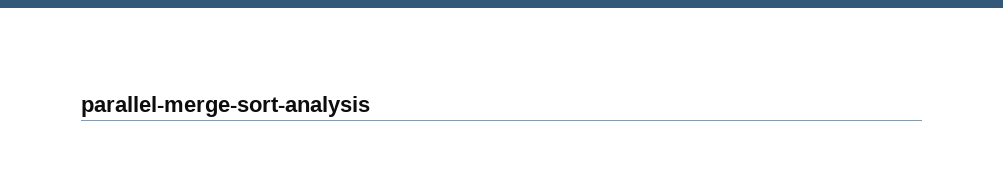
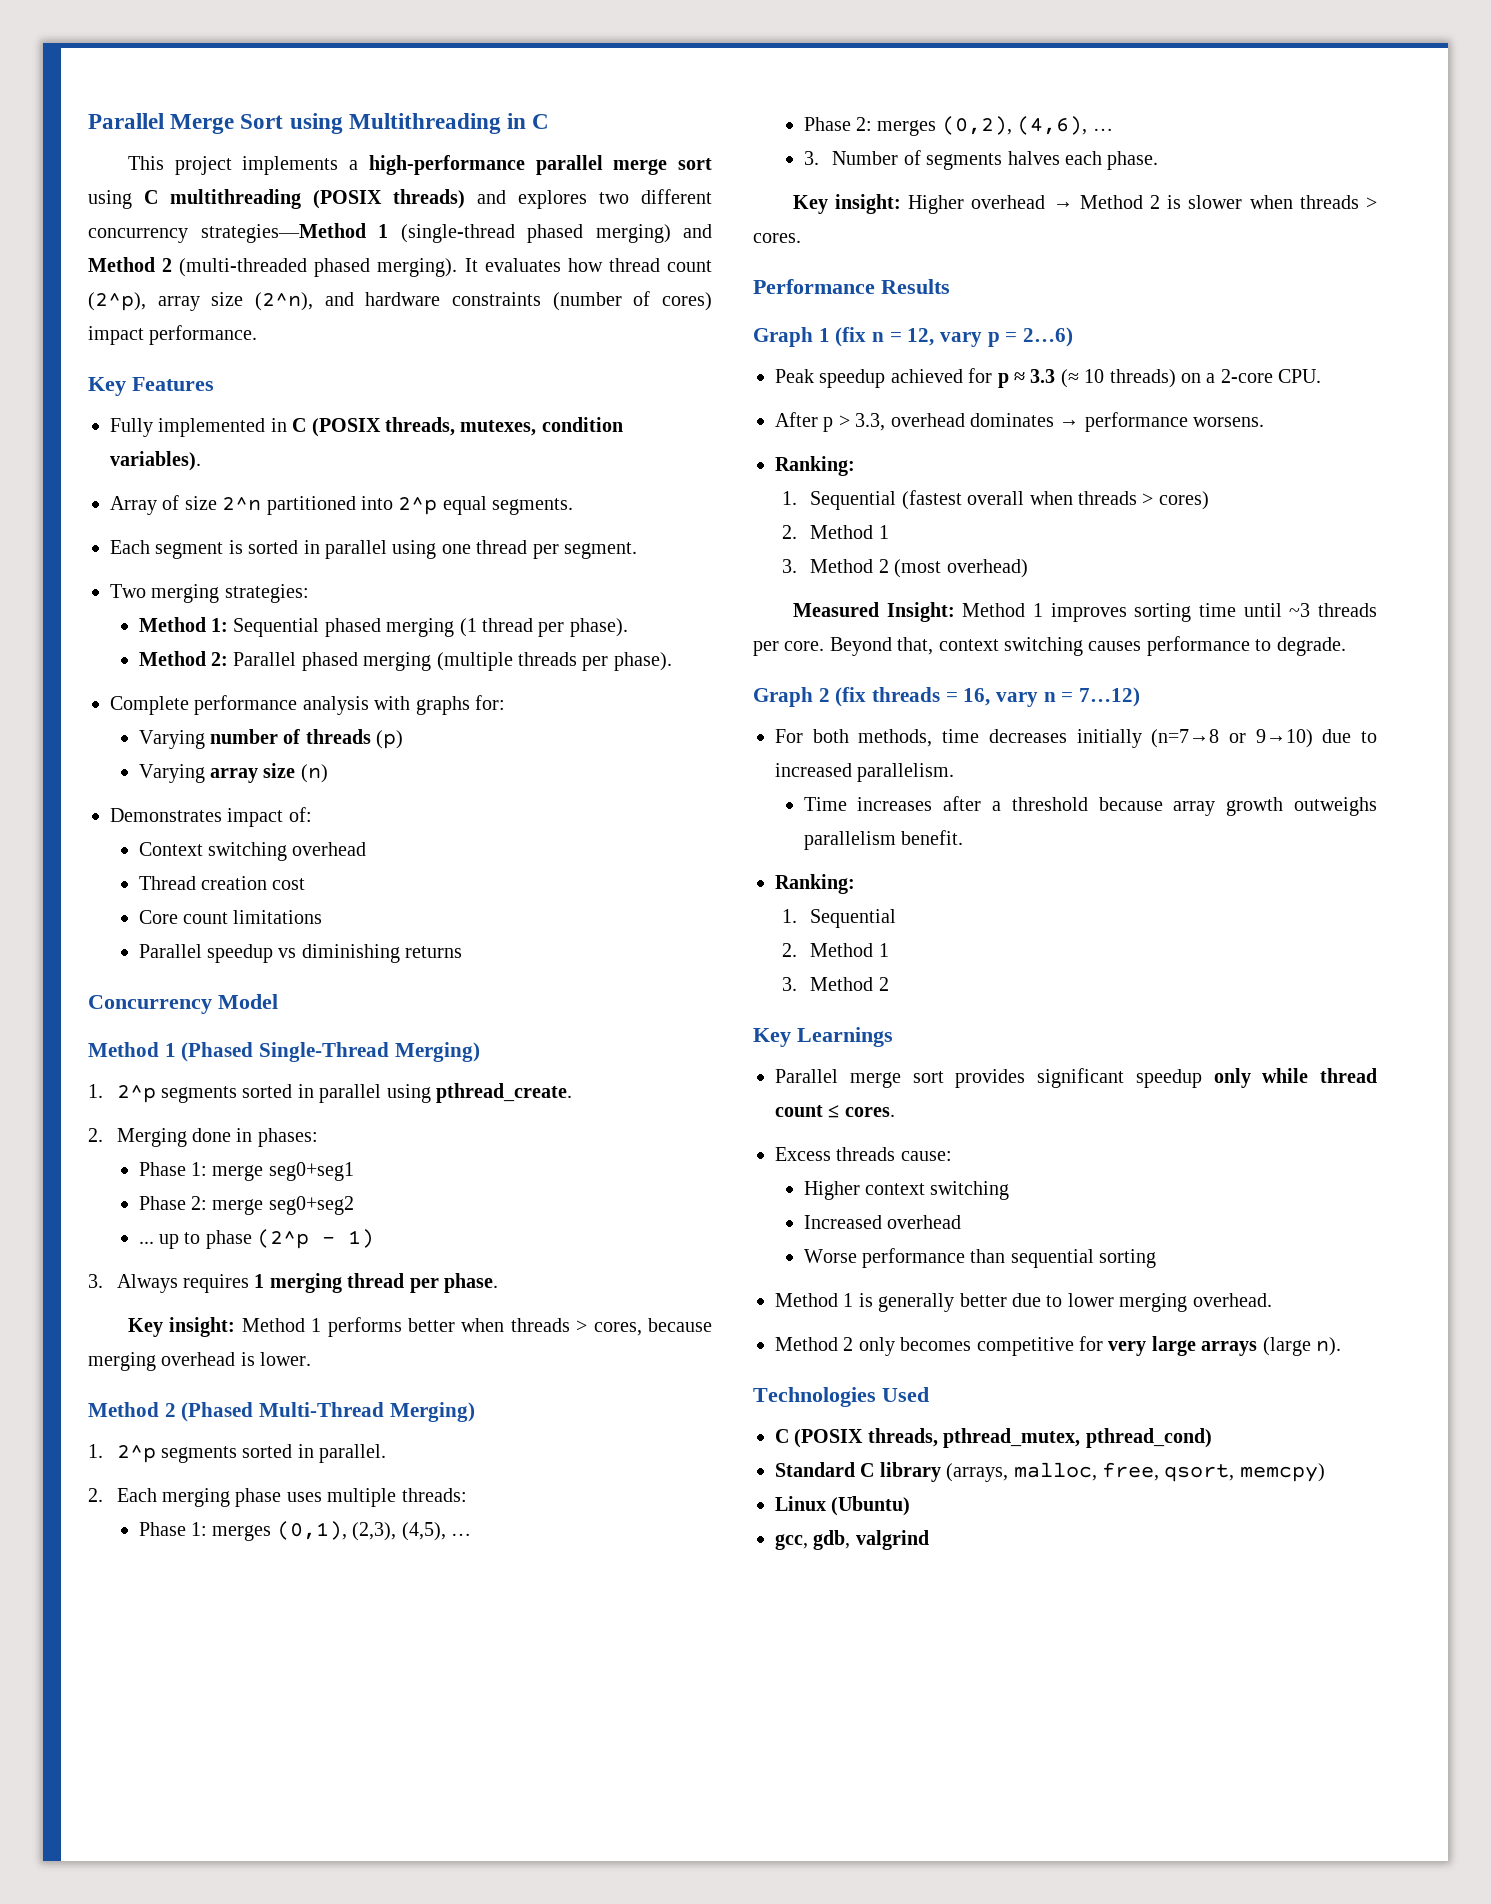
- parallel-merge-sort-analysis
+ Parallel Merge Sort using Multithreading in C
+ This project implements a high-performance parallel merge sort using C multithreading (POSIX threads) and explores two different concurrency strategies—Method 1 (single-thread phased merging) and Method 2 (multi-threaded phased merging). It evaluates how thread count (2^p), array size (2^n), and hardware constraints (number of cores) impact performance.
+ Key Features
+ Fully implemented in C (POSIX threads, mutexes, condition variables).
+ Array of size 2^n partitioned into 2^p equal segments.
+ Each segment is sorted in parallel using one thread per segment.
+ Two merging strategies:
+ Method 1: Sequential phased merging (1 thread per phase).
+ Method 2: Parallel phased merging (multiple threads per phase).
+ Complete performance analysis with graphs for:
+ Varying number of threads (p)
+ Varying array size (n)
+ Demonstrates impact of:
+ Context switching overhead
+ Thread creation cost
+ Core count limitations
+ Parallel speedup vs diminishing returns
+ Concurrency Model
+ Method 1 (Phased Single-Thread Merging)
+ 1. 2^p segments sorted in parallel using pthread_create.
+ 2. Merging done in phases:
+ Phase 1: merge seg0+seg1
+ Phase 2: merge seg0+seg2
+ ... up to phase (2^p – 1)
+ 3. Always requires 1 merging thread per phase.
+ Key insight: Method 1 performs better when threads > cores, because merging overhead is lower.
+ Method 2 (Phased Multi-Thread Merging)
+ 1. 2^p segments sorted in parallel.
+ 2. Each merging phase uses multiple threads:
+ Phase 1: merges (0,1), (2,3), (4,5), …
+ Phase 2: merges (0,2), (4,6), …
+ 3. Number of segments halves each phase.
+ Key insight: Higher overhead → Method 2 is slower when threads > cores.
+ Performance Results
+ Graph 1 (fix n = 12, vary p = 2…6)
+ Peak speedup achieved for p ≈ 3.3 (≈ 10 threads) on a 2-core CPU.
+ After p > 3.3, overhead dominates → performance worsens.
+ Ranking:
+ 1. Sequential (fastest overall when threads > cores)
+ 2. Method 1
+ 3. Method 2 (most overhead)
+ Measured Insight: Method 1 improves sorting time until ~3 threads per core. Beyond that, context switching causes performance to degrade.
+ Graph 2 (fix threads = 16, vary n = 7…12)
+ For both methods, time decreases initially (n=7→8 or 9→10) due to increased parallelism.
+ Time increases after a threshold because array growth outweighs parallelism benefit.
+ Ranking:
+ 1. Sequential
+ 2. Method 1
+ 3. Method 2
+ Key Learnings
+ Parallel merge sort provides significant speedup only while thread count ≤ cores.
+ Excess threads cause:
+ Higher context switching
+ Increased overhead
+ Worse performance than sequential sorting
+ Method 1 is generally better due to lower merging overhead.
+ Method 2 only becomes competitive for very large arrays (large n).
+ Technologies Used
+ C (POSIX threads, pthread_mutex, pthread_cond)
+ Standard C library (arrays, malloc, free, qsort, memcpy)
+ Linux (Ubuntu)
+ gcc, gdb, valgrind

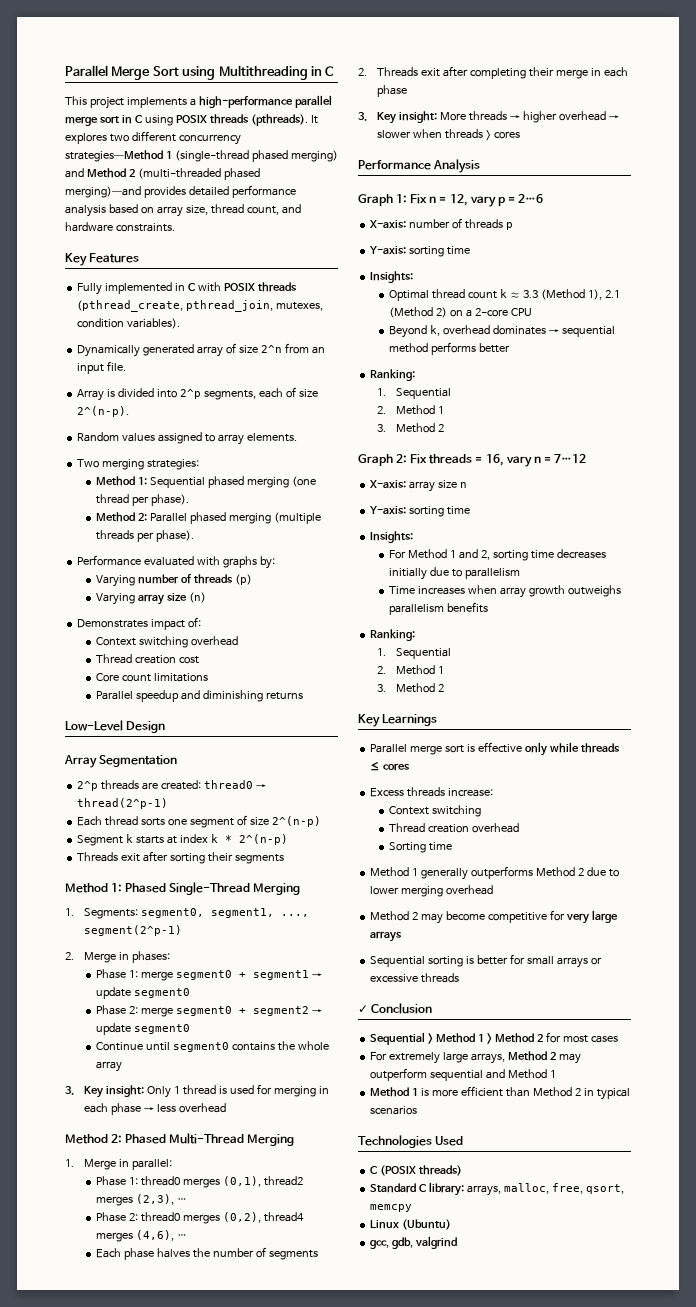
- This project implements a high-performance parallel merge sort using C multithreading (POSIX threads) and explores two different concurrency strategies—Method 1 (single-thread phased merging) and Method 2 (multi-threaded phased merging). It evaluates how thread count (2^p), array size (2^n), and hardware constraints (number of cores) impact performance.
+ This project implements a high-performance parallel merge sort in C using POSIX threads (pthreads). It explores two different concurrency strategies—Method 1 (single-thread phased merging) and Method 2 (multi-threaded phased merging)—and provides detailed performance analysis based on array size, thread count, and hardware constraints.
- Fully implemented in C (POSIX threads, mutexes, condition variables).
- Array of size 2^n partitioned into 2^p equal segments.
- Each segment is sorted in parallel using one thread per segment.
+ Fully implemented in C with POSIX threads (pthread_create, pthread_join, mutexes, condition variables).
+ Dynamically generated array of size 2^n from an input file.
+ Array is divided into 2^p segments, each of size 2^(n-p).
+ Random values assigned to array elements.
- Method 1: Sequential phased merging (1 thread per phase).
+ Method 1: Sequential phased merging (one thread per phase).
- Complete performance analysis with graphs for:
+ Performance evaluated with graphs by:
- Parallel speedup vs diminishing returns
+ Parallel speedup and diminishing returns
- Concurrency Model
- Method 1 (Phased Single-Thread Merging)
- 1. 2^p segments sorted in parallel using pthread_create.
- 2. Merging done in phases:
+ Low-Level Design
+ Array Segmentation
+ 2^p threads are created: thread0 → thread(2^p-1)
+ Each thread sorts one segment of size 2^(n-p)
+ Segment k starts at index k * 2^(n-p)
+ Threads exit after sorting their segments
+ Method 1: Phased Single-Thread Merging
+ 1. Segments: segment0, segment1, ..., segment(2^p-1)
+ 2. Merge in phases:
- Phase 1: merge seg0+seg1
- Phase 2: merge seg0+seg2
- ... up to phase (2^p – 1)
- 3. Always requires 1 merging thread per phase.
- Key insight: Method 1 performs better when threads > cores, because merging overhead is lower.
- Method 2 (Phased Multi-Thread Merging)
- 1. 2^p segments sorted in parallel.
- 2. Each merging phase uses multiple threads:
- Phase 1: merges (0,1), (2,3), (4,5), …
+ Phase 1: merge segment0 + segment1 → update segment0
+ Phase 2: merge segment0 + segment2 → update segment0
+ Continue until segment0 contains the whole array
+ 3. Key insight: Only 1 thread is used for merging in each phase → less overhead
+ Method 2: Phased Multi-Thread Merging
+ 1. Merge in parallel:
+ Phase 1: thread0 merges (0,1), thread2 merges (2,3), …
- Phase 2: merges (0,2), (4,6), …
+ Phase 2: thread0 merges (0,2), thread4 merges (4,6), …
- 3. Number of segments halves each phase.
- Key insight: Higher overhead → Method 2 is slower when threads > cores.
- Performance Results
- Graph 1 (fix n = 12, vary p = 2…6)
- Peak speedup achieved for p ≈ 3.3 (≈ 10 threads) on a 2-core CPU.
- After p > 3.3, overhead dominates → performance worsens.
+ Each phase halves the number of segments
+ 2. Threads exit after completing their merge in each phase
+ 3. Key insight: More threads → higher overhead → slower when threads > cores
+ Performance Analysis
+ Graph 1: Fix n = 12, vary p = 2…6
+ X-axis: number of threads p
+ Y-axis: sorting time
+ Insights:
+ Optimal thread count k ≈ 3.3 (Method 1), 2.1 (Method 2) on a 2-core CPU
+ Beyond k, overhead dominates → sequential method performs better
  Ranking:
- 1. Sequential (fastest overall when threads > cores)
+ 1. Sequential
  2. Method 1
- 3. Method 2 (most overhead)
- Measured Insight: Method 1 improves sorting time until ~3 threads per core. Beyond that, context switching causes performance to degrade.
- Graph 2 (fix threads = 16, vary n = 7…12)
- For both methods, time decreases initially (n=7→8 or 9→10) due to increased parallelism.
- Time increases after a threshold because array growth outweighs parallelism benefit.
+ 3. Method 2
+ Graph 2: Fix threads = 16, vary n = 7…12
+ X-axis: array size n
+ Y-axis: sorting time
+ Insights:
+ For Method 1 and 2, sorting time decreases initially due to parallelism
+ Time increases when array growth outweighs parallelism benefits
- Parallel merge sort provides significant speedup only while thread count ≤ cores.
+ Parallel merge sort is effective only while threads ≤ cores
- Excess threads cause:
- Higher context switching
+ Excess threads increase:
+ Context switching
- Increased overhead
- Worse performance than sequential sorting
- Method 1 is generally better due to lower merging overhead.
- Method 2 only becomes competitive for very large arrays (large n).
+ Thread creation overhead
+ Sorting time
+ Method 1 generally outperforms Method 2 due to lower merging overhead
+ Method 2 may become competitive for very large arrays
+ Sequential sorting is better for small arrays or excessive threads
+ ✓ Conclusion
+ Sequential > Method 1 > Method 2 for most cases
+ For extremely large arrays, Method 2 may outperform sequential and Method 1
+ Method 1 is more efficient than Method 2 in typical scenarios
- C (POSIX threads, pthread_mutex, pthread_cond)
+ C (POSIX threads)
- Standard C library (arrays, malloc, free, qsort, memcpy)
+ Standard C library: arrays, malloc, free, qsort, memcpy

